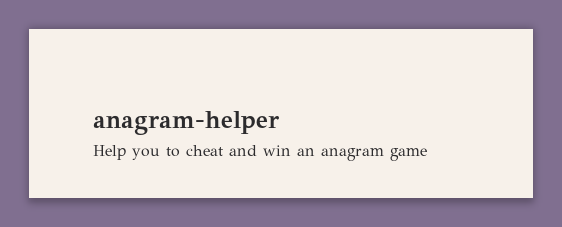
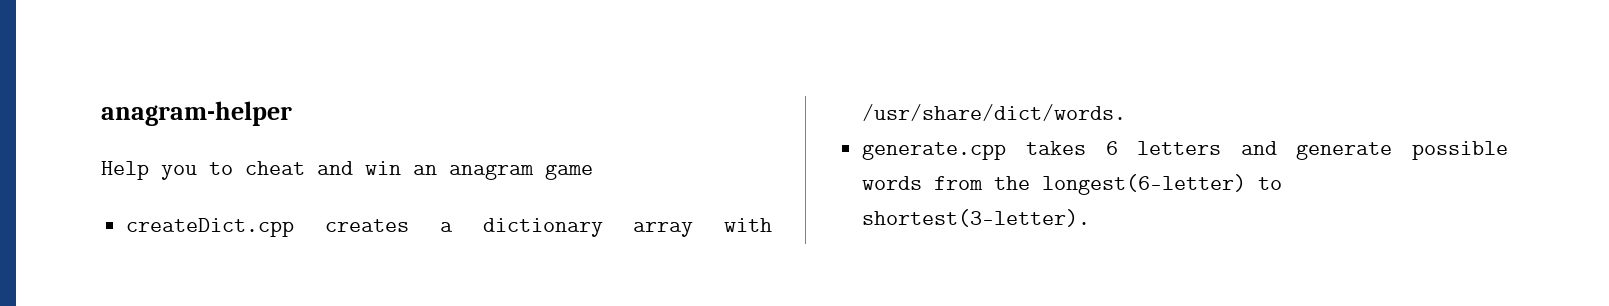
+ createDict.cpp creates a dictionary array with /usr/share/dict/words.
+ generate.cpp takes 6 letters and generate possible words from the longest(6-letter) to shortest(3-letter).

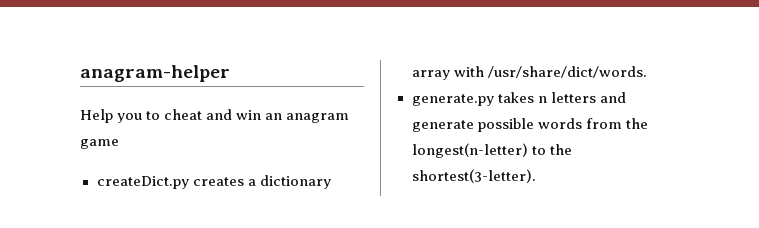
- createDict.cpp creates a dictionary array with /usr/share/dict/words.
+ createDict.py creates a dictionary array with /usr/share/dict/words.
- generate.cpp takes 6 letters and generate possible words from the longest(6-letter) to shortest(3-letter).
+ generate.py takes n letters and generate possible words from the longest(n-letter) to the shortest(3-letter).

